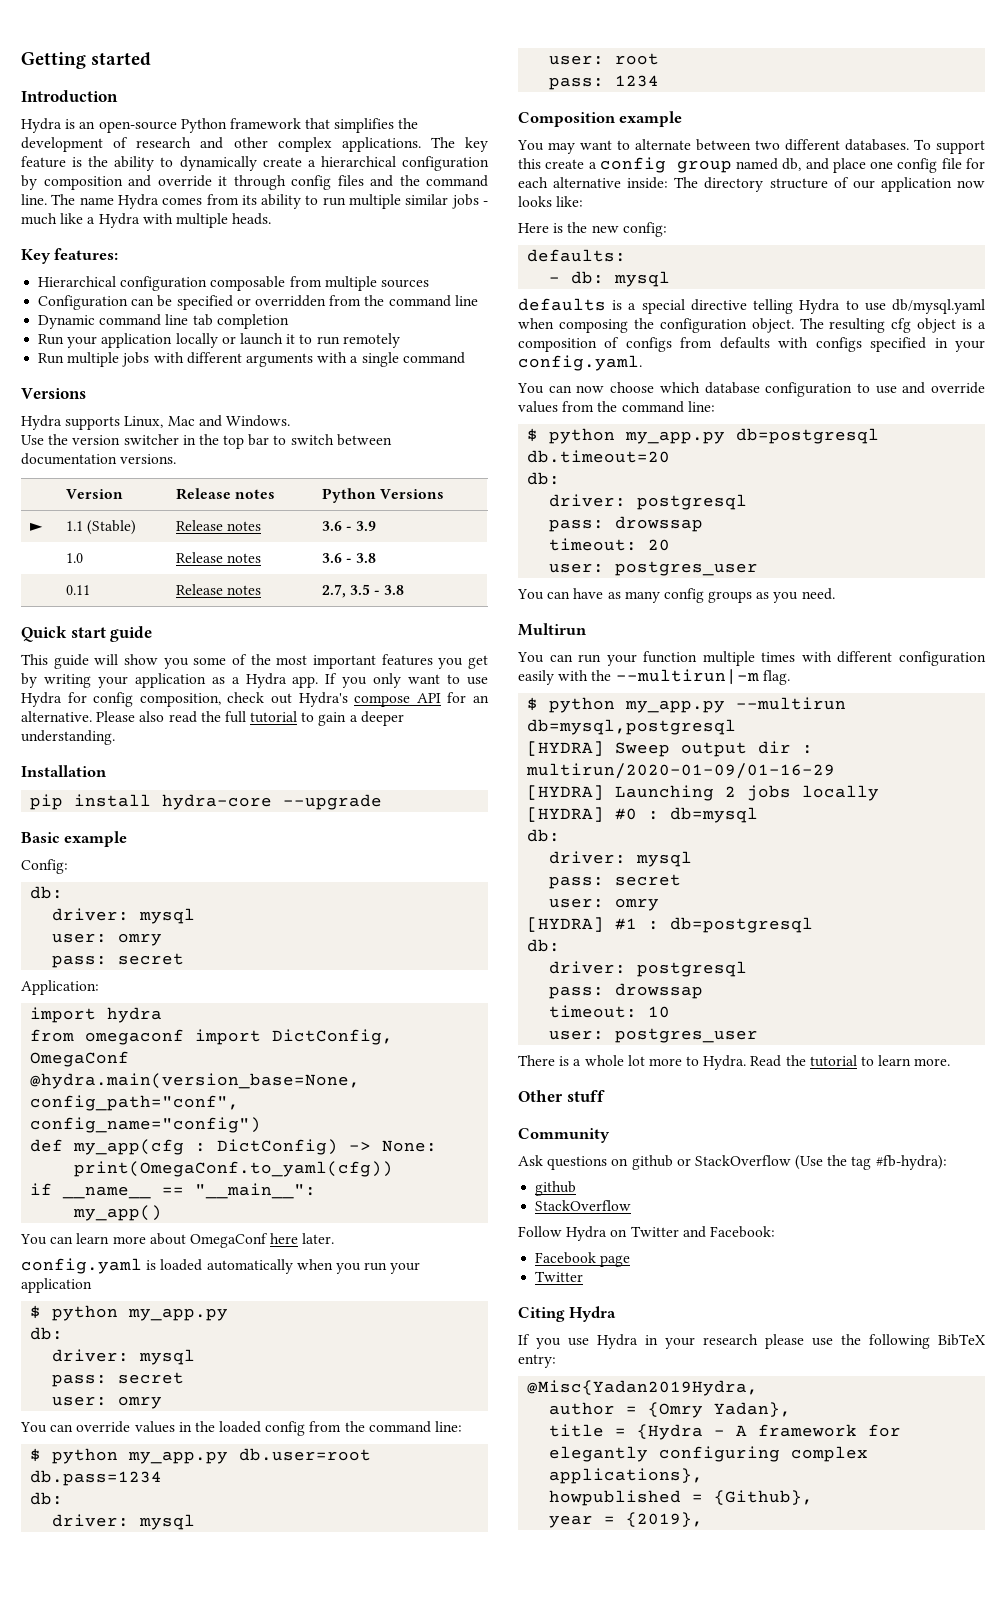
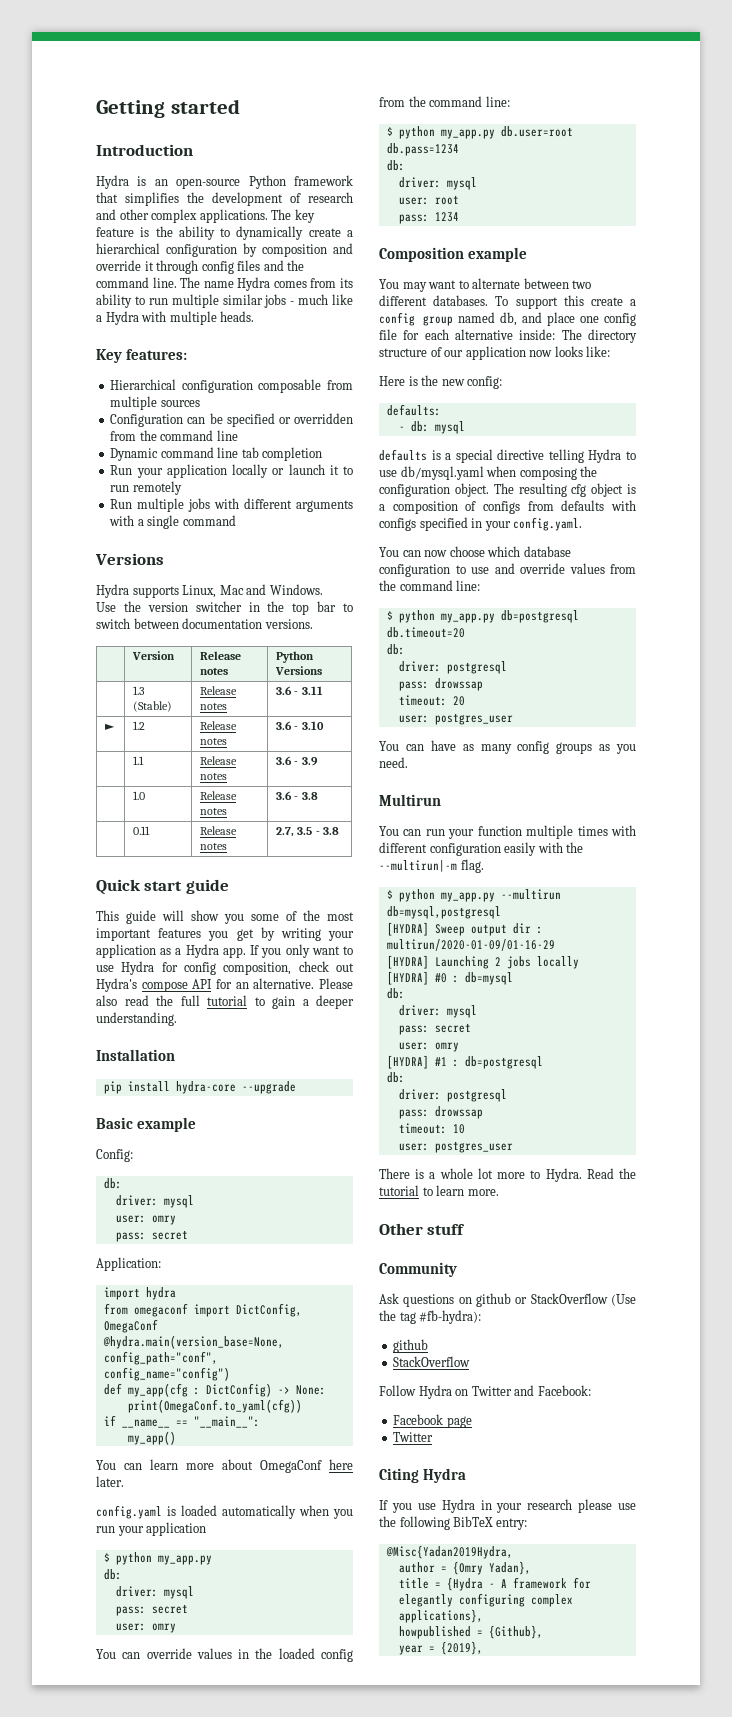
- ► | 1.1 (Stable) | Release notes | 3.6 - 3.9
+ | 1.3 (Stable) | Release notes | 3.6 - 3.11
+ ► | 1.2 | Release notes | 3.6 - 3.10
+ | 1.1 | Release notes | 3.6 - 3.9

